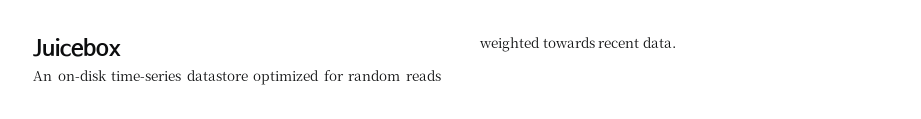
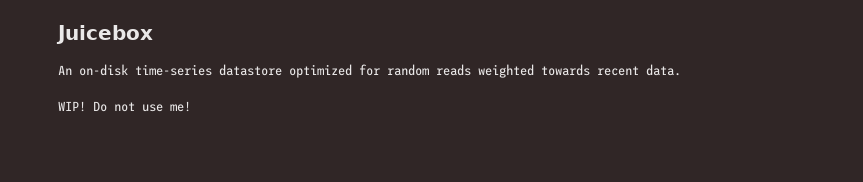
+ WIP! Do not use me!

